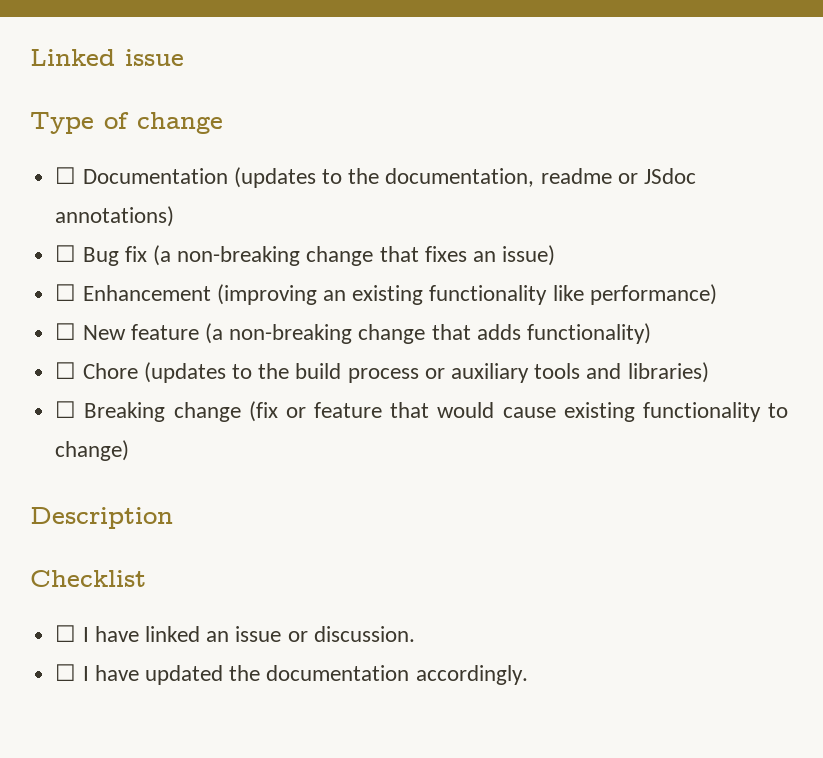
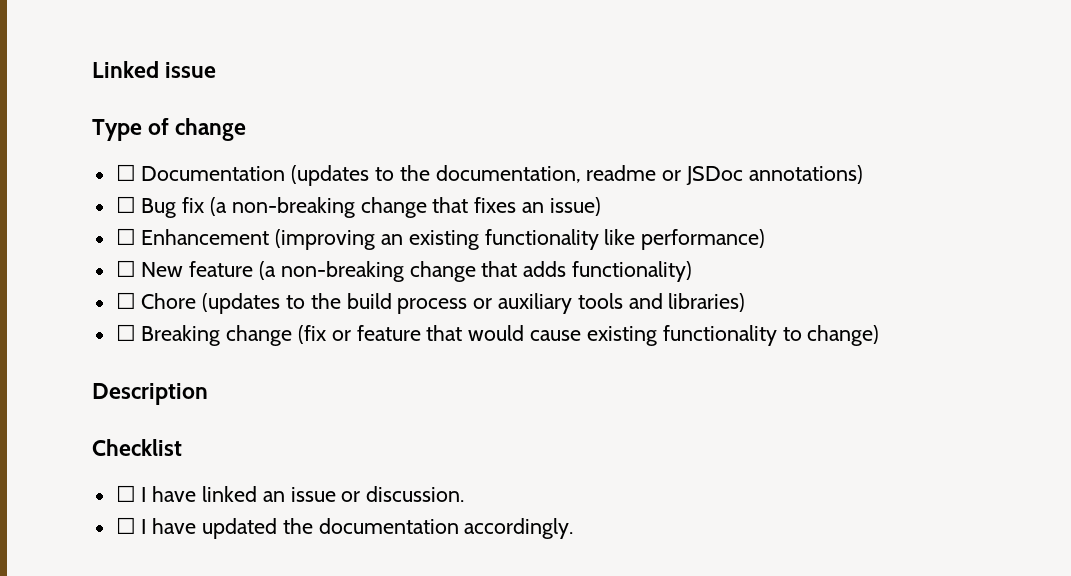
- ☐ Documentation (updates to the documentation, readme or JSdoc annotations)
+ ☐ Documentation (updates to the documentation, readme or JSDoc annotations)

